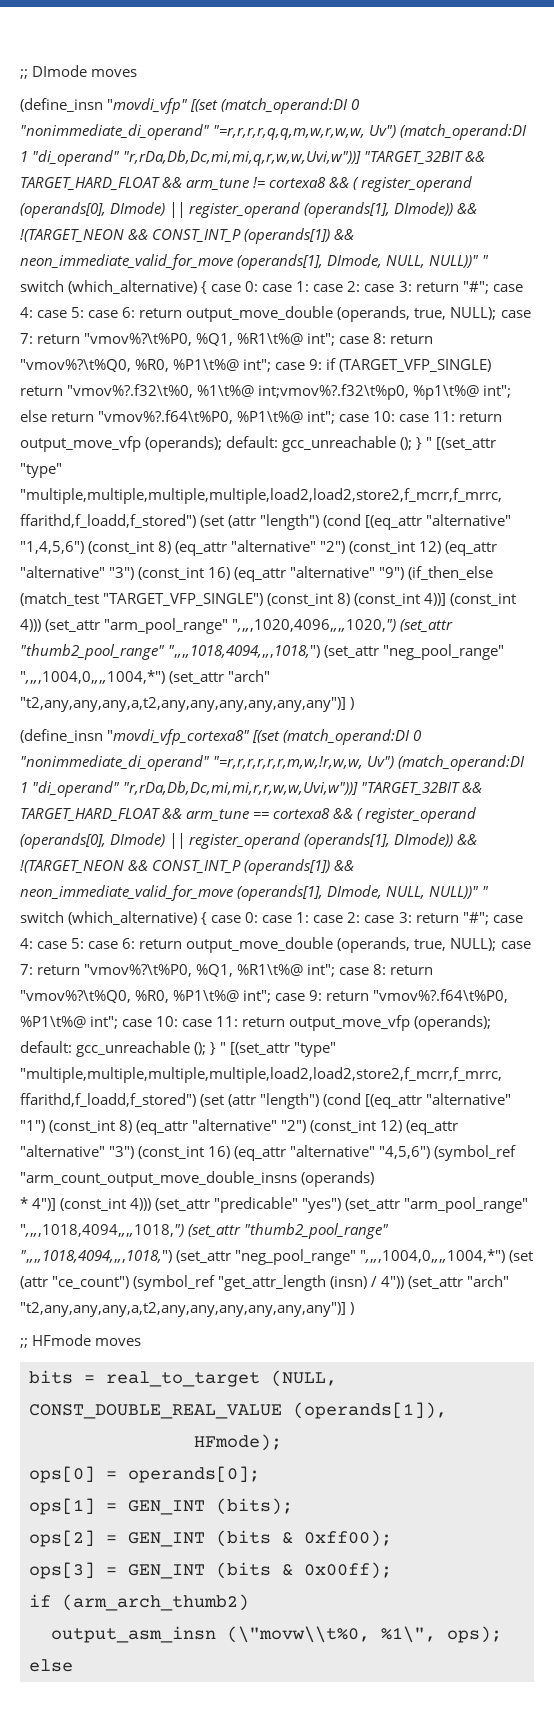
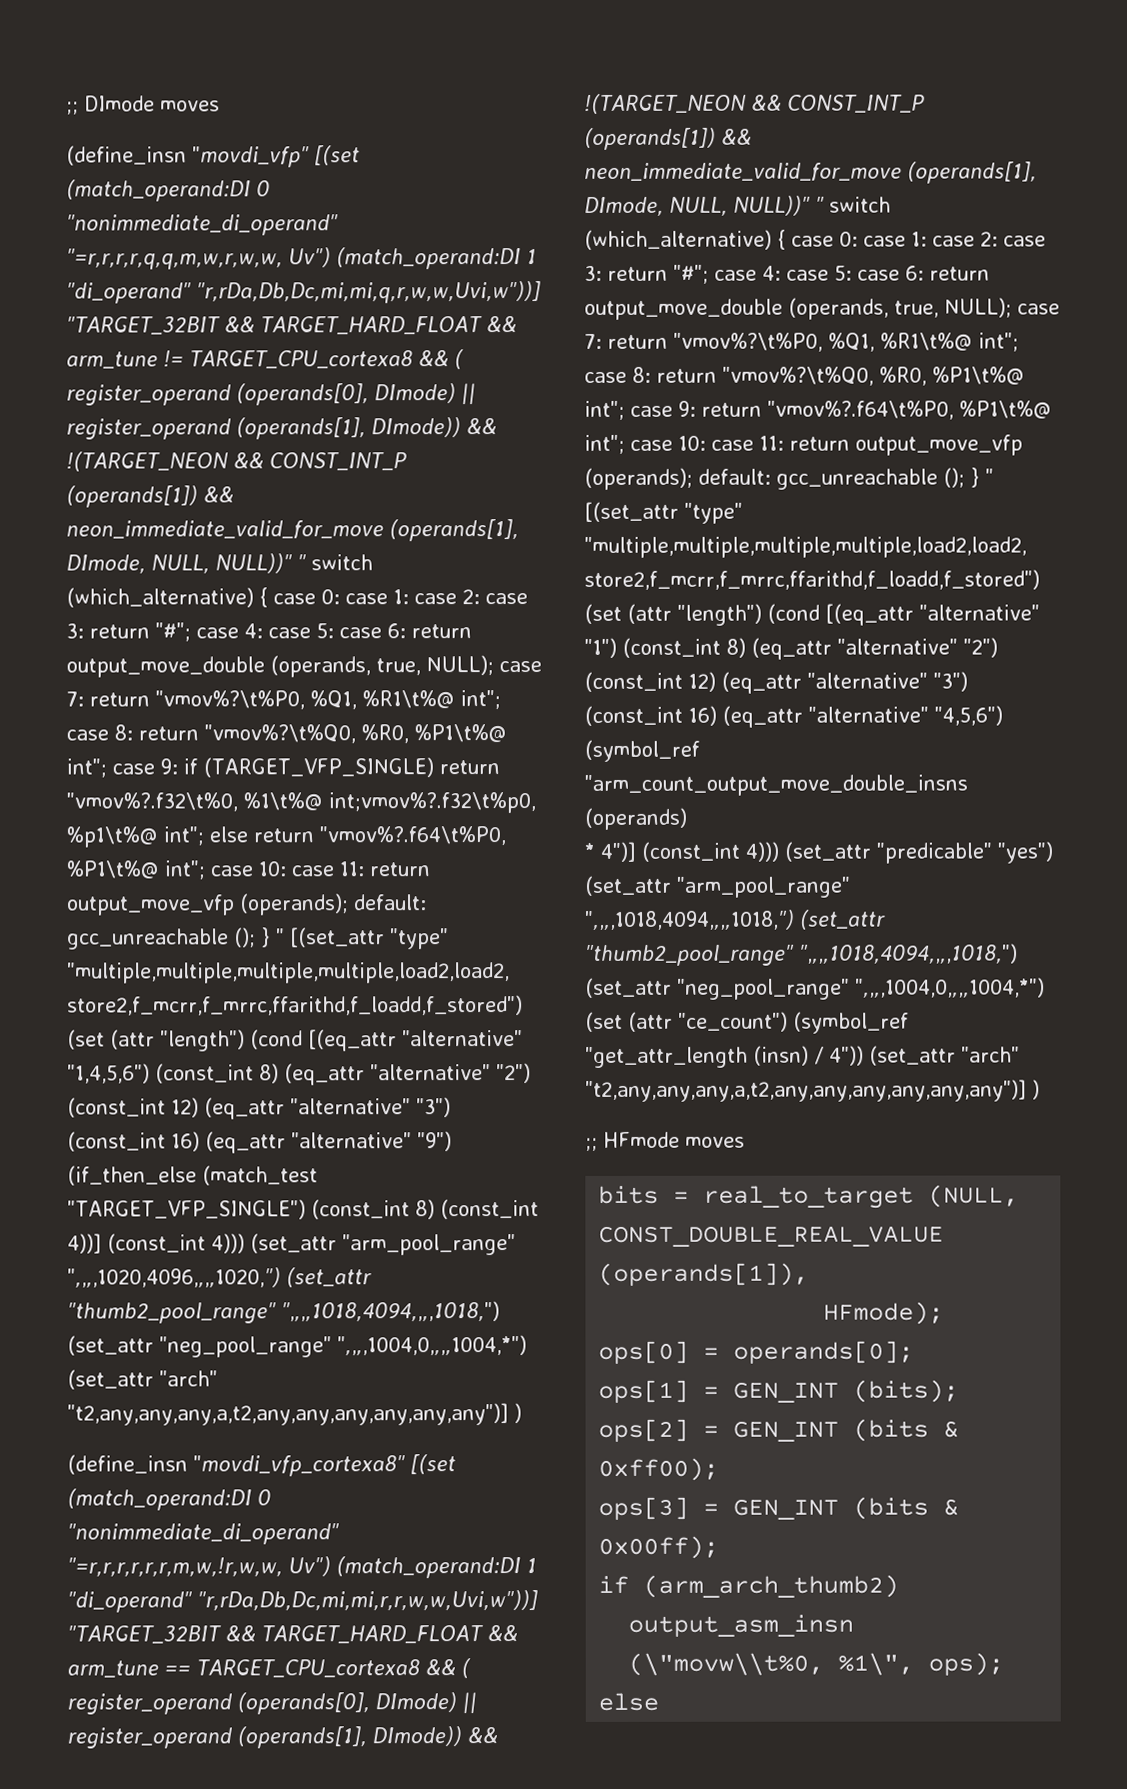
- (define_insn "movdi_vfp" [(set (match_operand:DI 0 "nonimmediate_di_operand" "=r,r,r,r,q,q,m,w,r,w,w, Uv") (match_operand:DI 1 "di_operand" "r,rDa,Db,Dc,mi,mi,q,r,w,w,Uvi,w"))] "TARGET_32BIT && TARGET_HARD_FLOAT && arm_tune != cortexa8 && ( register_operand (operands[0], DImode) || register_operand (operands[1], DImode)) && !(TARGET_NEON && CONST_INT_P (operands[1]) && neon_immediate_valid_for_move (operands[1], DImode, NULL, NULL))" " switch (which_alternative) { case 0:
+ (define_insn "movdi_vfp" [(set (match_operand:DI 0 "nonimmediate_di_operand" "=r,r,r,r,q,q,m,w,r,w,w, Uv") (match_operand:DI 1 "di_operand" "r,rDa,Db,Dc,mi,mi,q,r,w,w,Uvi,w"))] "TARGET_32BIT && TARGET_HARD_FLOAT && arm_tune != TARGET_CPU_cortexa8 && ( register_operand (operands[0], DImode) || register_operand (operands[1], DImode)) && !(TARGET_NEON && CONST_INT_P (operands[1]) && neon_immediate_valid_for_move (operands[1], DImode, NULL, NULL))" " switch (which_alternative) { case 0:
- (define_insn "movdi_vfp_cortexa8" [(set (match_operand:DI 0 "nonimmediate_di_operand" "=r,r,r,r,r,r,m,w,!r,w,w, Uv") (match_operand:DI 1 "di_operand" "r,rDa,Db,Dc,mi,mi,r,r,w,w,Uvi,w"))] "TARGET_32BIT && TARGET_HARD_FLOAT && arm_tune == cortexa8 && ( register_operand (operands[0], DImode) || register_operand (operands[1], DImode)) && !(TARGET_NEON && CONST_INT_P (operands[1]) && neon_immediate_valid_for_move (operands[1], DImode, NULL, NULL))" " switch (which_alternative) { case 0:
+ (define_insn "movdi_vfp_cortexa8" [(set (match_operand:DI 0 "nonimmediate_di_operand" "=r,r,r,r,r,r,m,w,!r,w,w, Uv") (match_operand:DI 1 "di_operand" "r,rDa,Db,Dc,mi,mi,r,r,w,w,Uvi,w"))] "TARGET_32BIT && TARGET_HARD_FLOAT && arm_tune == TARGET_CPU_cortexa8 && ( register_operand (operands[0], DImode) || register_operand (operands[1], DImode)) && !(TARGET_NEON && CONST_INT_P (operands[1]) && neon_immediate_valid_for_move (operands[1], DImode, NULL, NULL))" " switch (which_alternative) { case 0:

